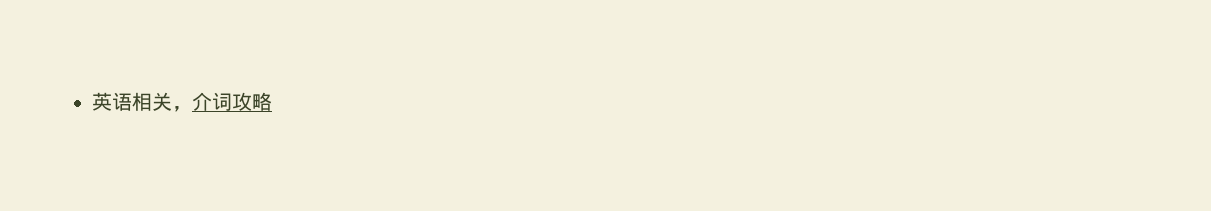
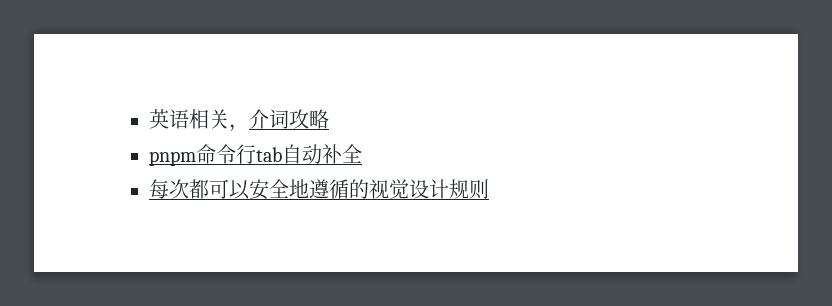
+ pnpm命令行tab自动补全
+ 每次都可以安全地遵循的视觉设计规则

